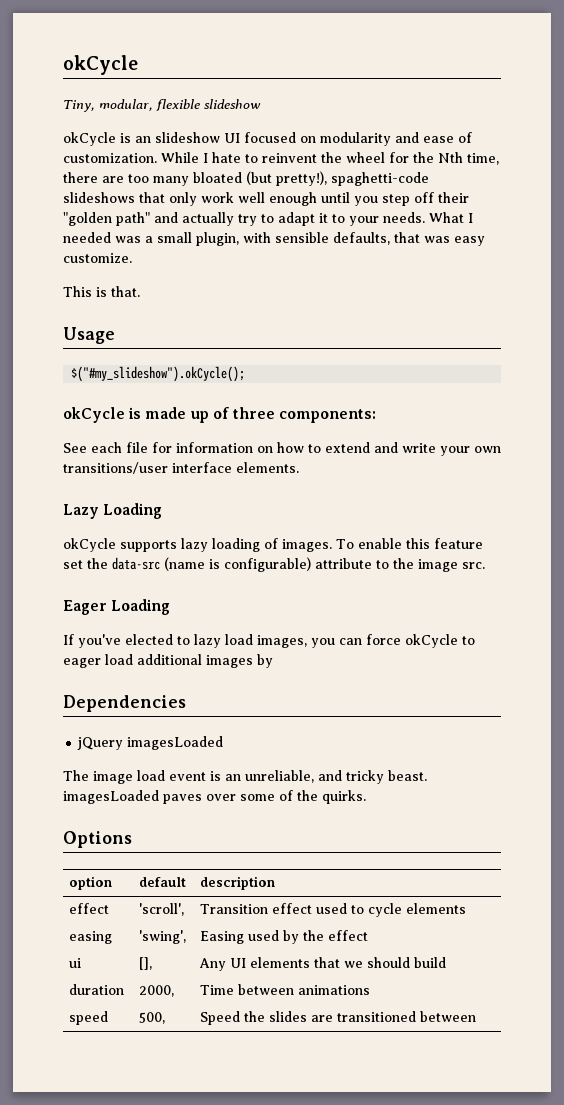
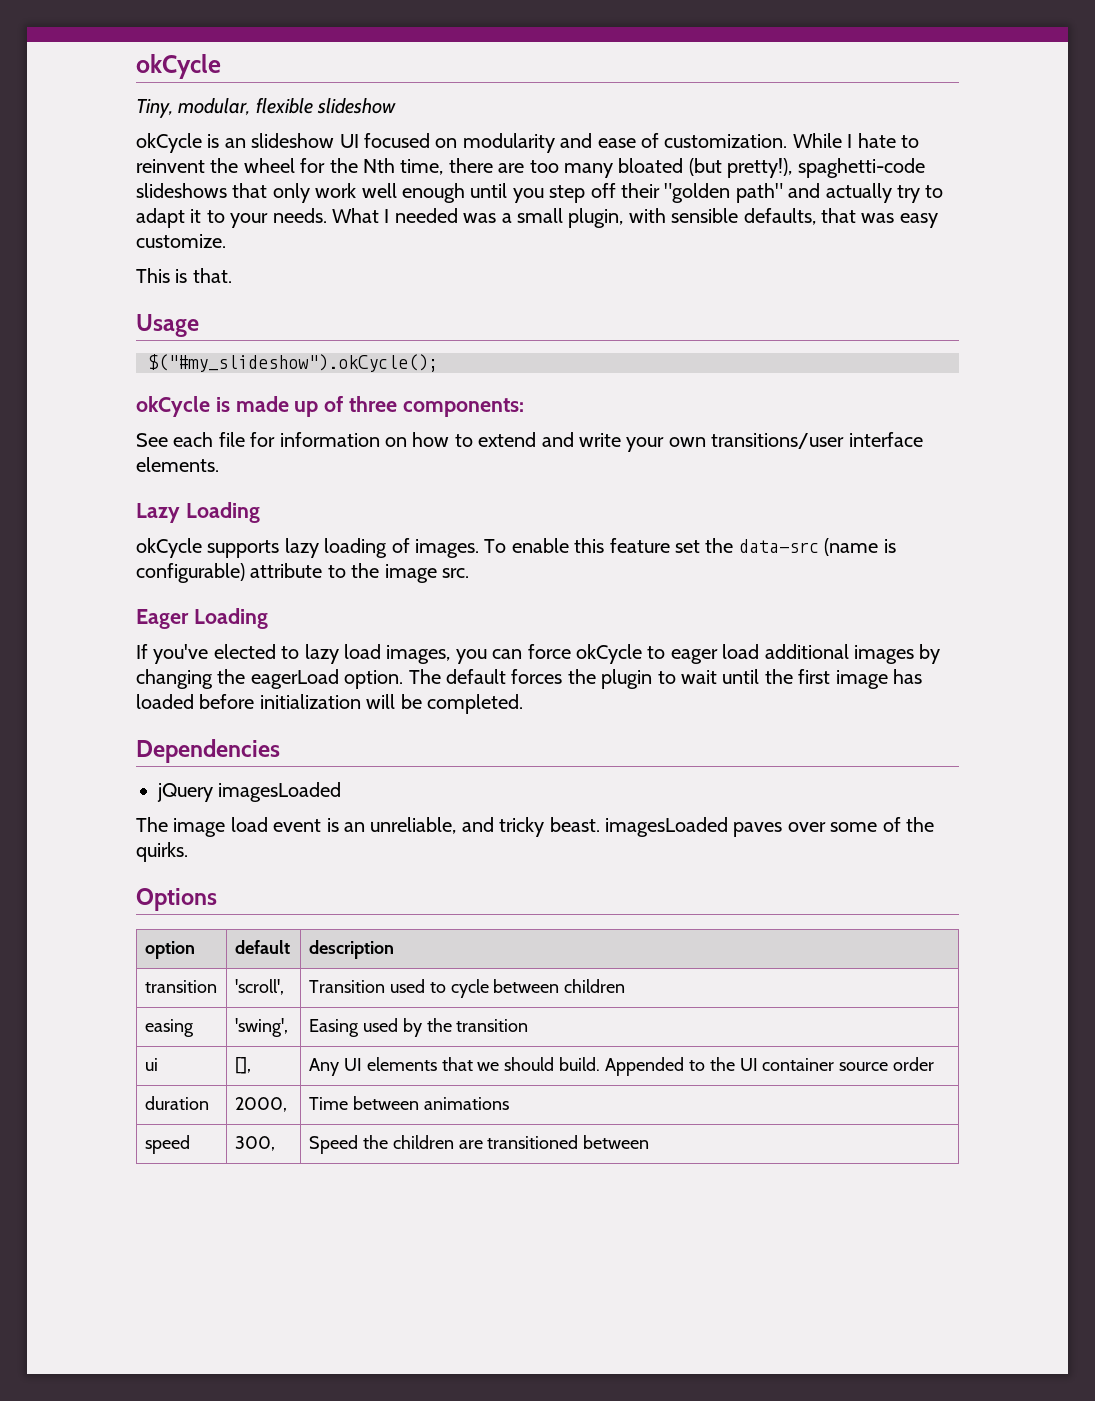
- If you've elected to lazy load images, you can force okCycle to eager load additional images by
+ If you've elected to lazy load images, you can force okCycle to eager load additional images by changing the eagerLoad option. The default forces the plugin to wait until the first image has loaded before initialization will be completed.
- effect | 'scroll', | Transition effect used to cycle elements
+ transition | 'scroll', | Transition used to cycle between children
- easing | 'swing', | Easing used by the effect
+ easing | 'swing', | Easing used by the transition
- ui | [], | Any UI elements that we should build
+ ui | [], | Any UI elements that we should build. Appended to the UI container source order
- speed | 500, | Speed the slides are transitioned between
+ speed | 300, | Speed the children are transitioned between

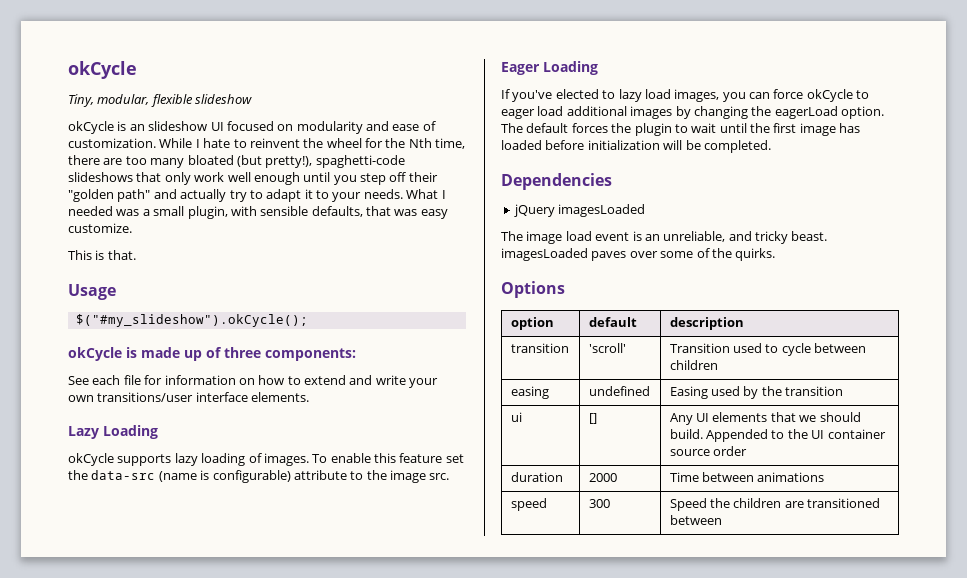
- transition | 'scroll', | Transition used to cycle between children
+ transition | 'scroll' | Transition used to cycle between children
- easing | 'swing', | Easing used by the transition
+ easing | undefined | Easing used by the transition
- ui | [], | Any UI elements that we should build. Appended to the UI container source order
+ ui | [] | Any UI elements that we should build. Appended to the UI container source order
- duration | 2000, | Time between animations
+ duration | 2000 | Time between animations
- speed | 300, | Speed the children are transitioned between
+ speed | 300 | Speed the children are transitioned between

